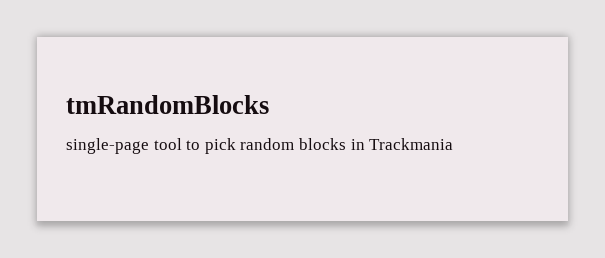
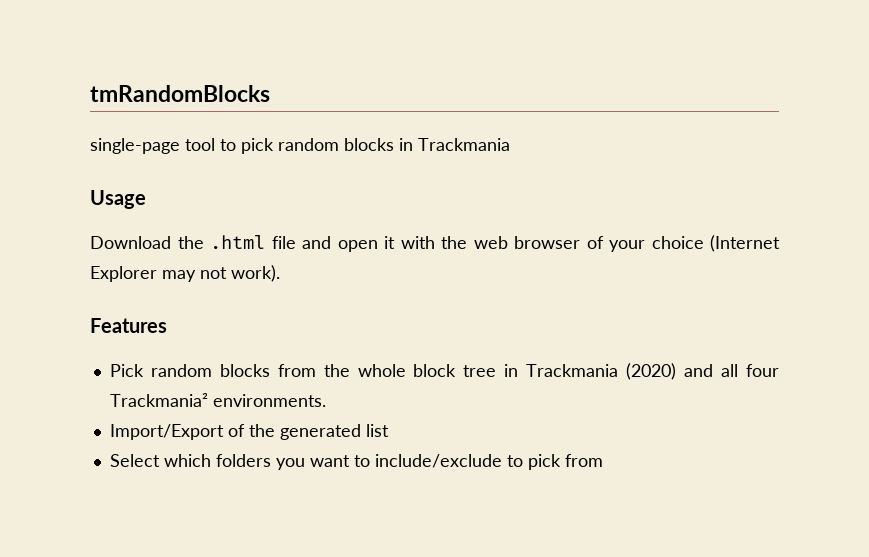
+ Usage
+ Download the .html file and open it with the web browser of your choice (Internet Explorer may not work).
+ Features
+ Pick random blocks from the whole block tree in Trackmania (2020) and all four Trackmania² environments.
+ Import/Export of the generated list
+ Select which folders you want to include/exclude to pick from

